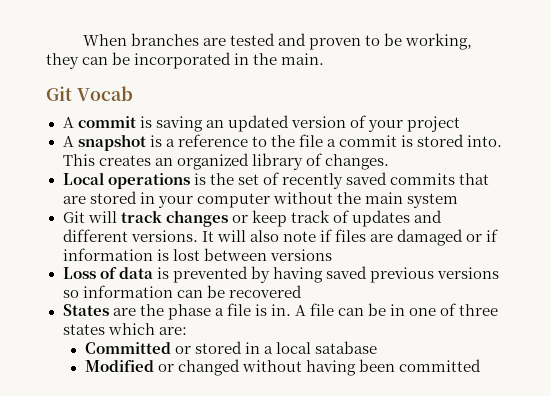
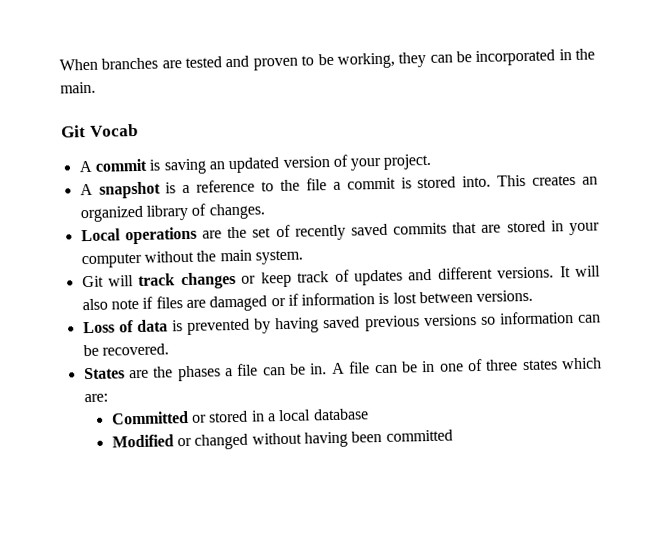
- A commit is saving an updated version of your project
+ A commit is saving an updated version of your project.
- Local operations is the set of recently saved commits that are stored in your computer without the main system
+ Local operations are the set of recently saved commits that are stored in your computer without the main system.
- It will also note if files are damaged or if information is lost between versions
+ It will also note if files are damaged or if information is lost between versions.
- Loss of data is prevented by having saved previous versions so information can be recovered
+ Loss of data is prevented by having saved previous versions so information can be recovered.
- States are the phase a file is in.
+ States are the phases a file can be in.
- Committed or stored in a local satabase
+ Committed or stored in a local database

